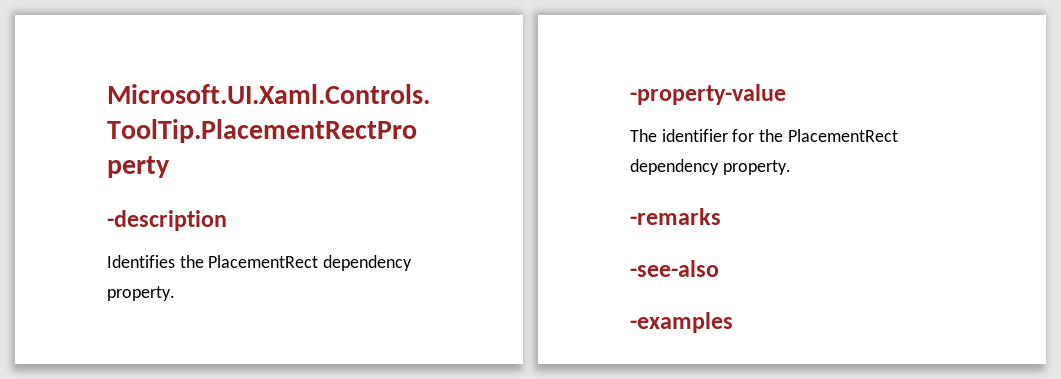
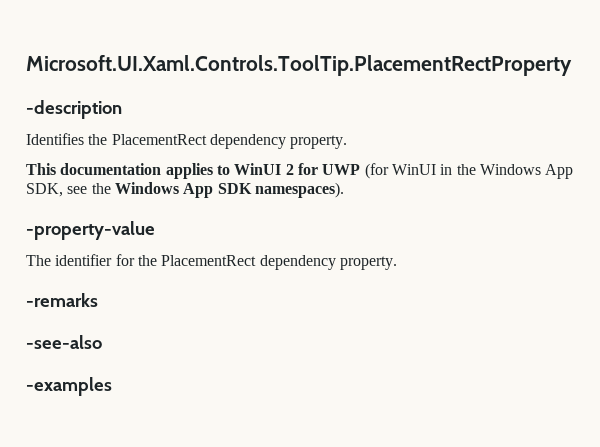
+ This documentation applies to WinUI 2 for UWP (for WinUI in the Windows App SDK, see the Windows App SDK namespaces).

